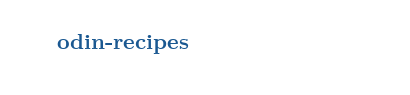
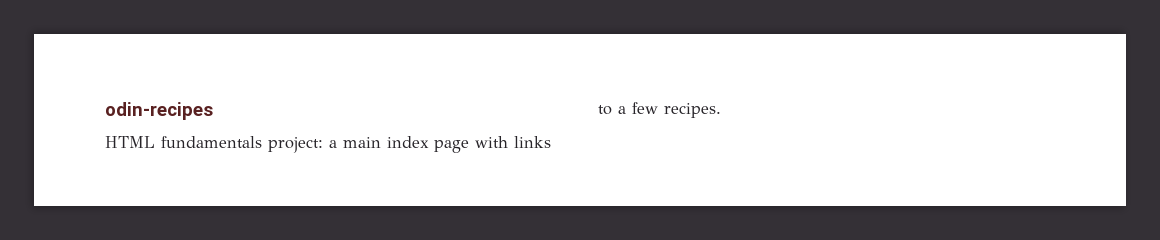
+ HTML fundamentals project: a main index page with links to a few recipes.

